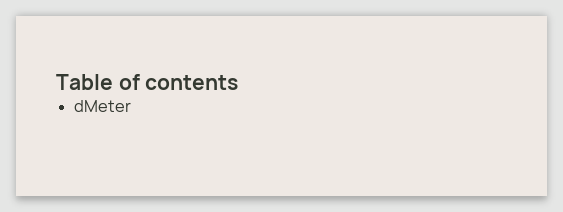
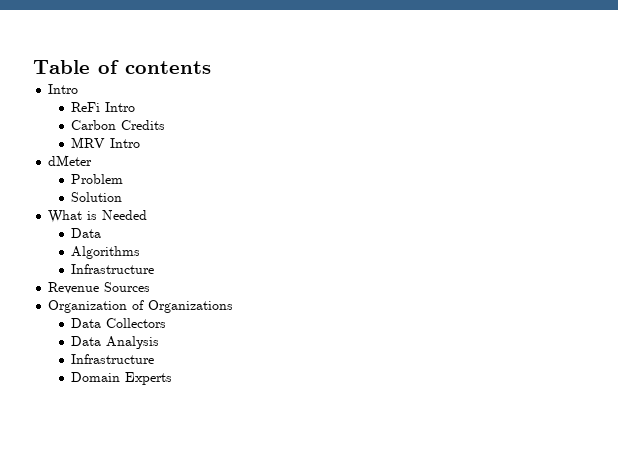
  Table of contents
+ Intro
+ ReFi Intro
+ Carbon Credits
+ MRV Intro
  dMeter
+ Problem
+ Solution
+ What is Needed
+ Data
+ Algorithms
+ Infrastructure
+ Revenue Sources
+ Organization of Organizations
+ Data Collectors
+ Data Analysis
+ Infrastructure
+ Domain Experts

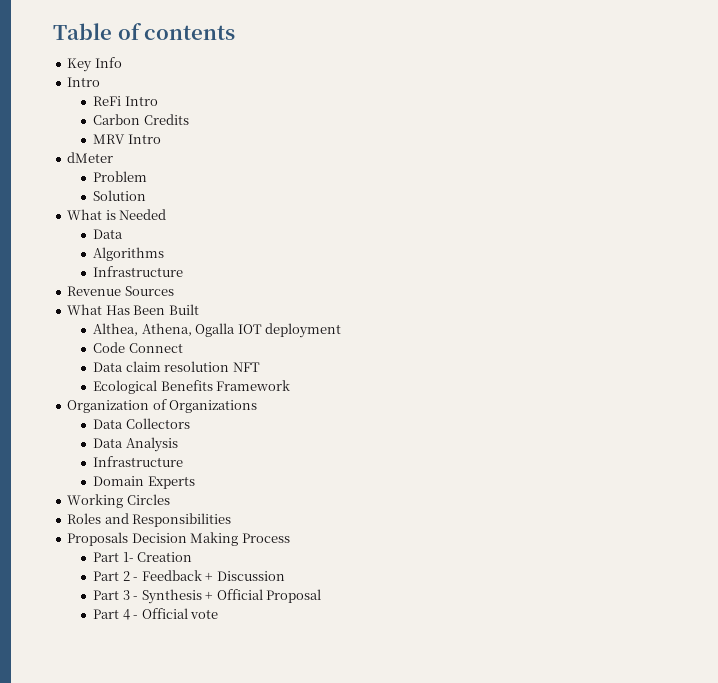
+ Key Info
+ What Has Been Built
+ Althea, Athena, Ogalla IOT deployment
+ Code Connect
+ Data claim resolution NFT
+ Ecological Benefits Framework
+ Working Circles
+ Roles and Responsibilities
+ Proposals Decision Making Process
+ Part 1- Creation
+ Part 2 - Feedback + Discussion
+ Part 3 - Synthesis + Official Proposal
+ Part 4 - Official vote

